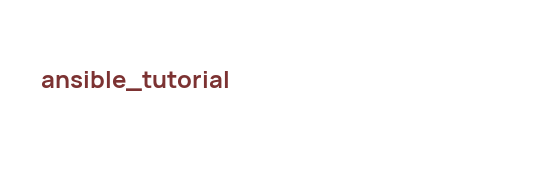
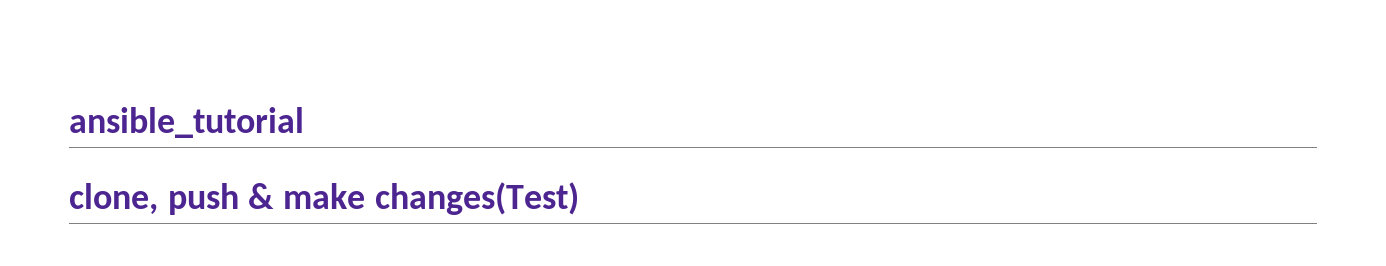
+ clone, push & make changes(Test)

